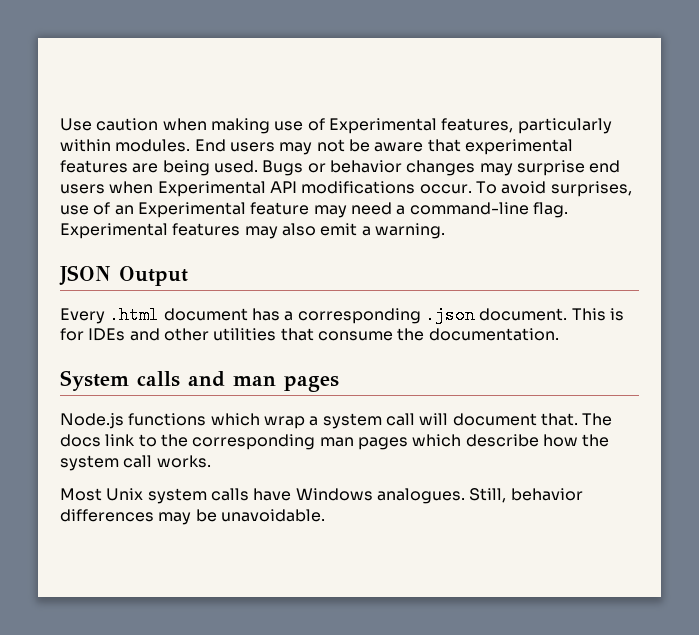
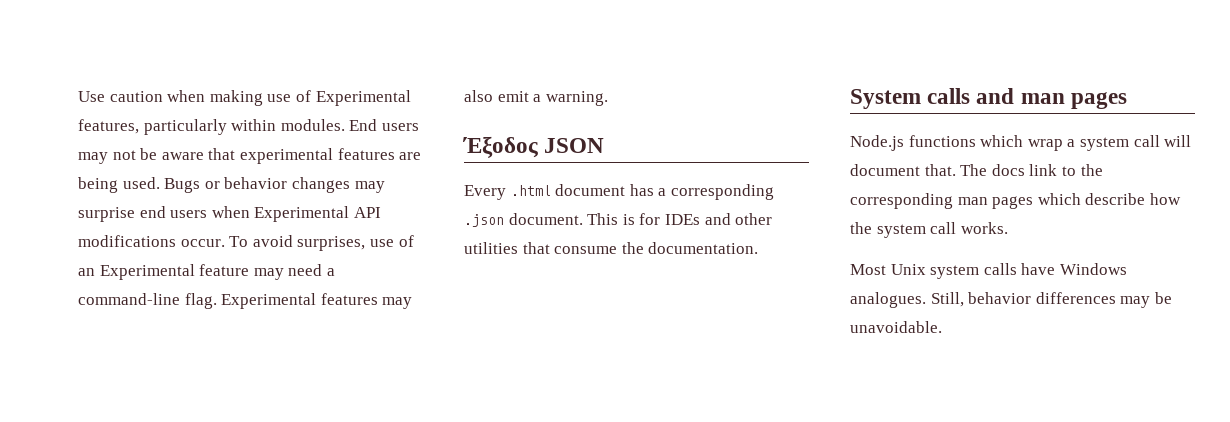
- JSON Output
+ Έξοδος JSON

